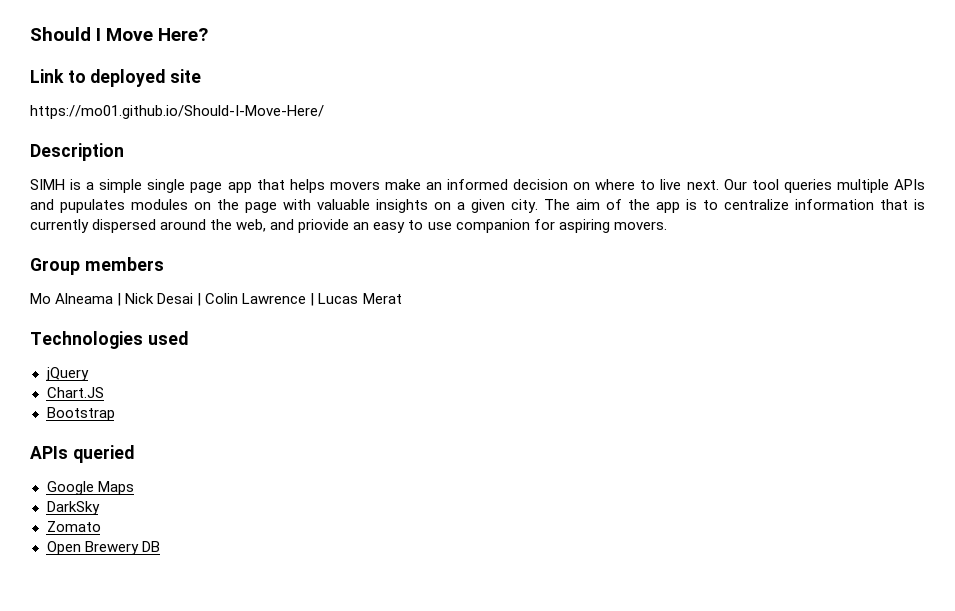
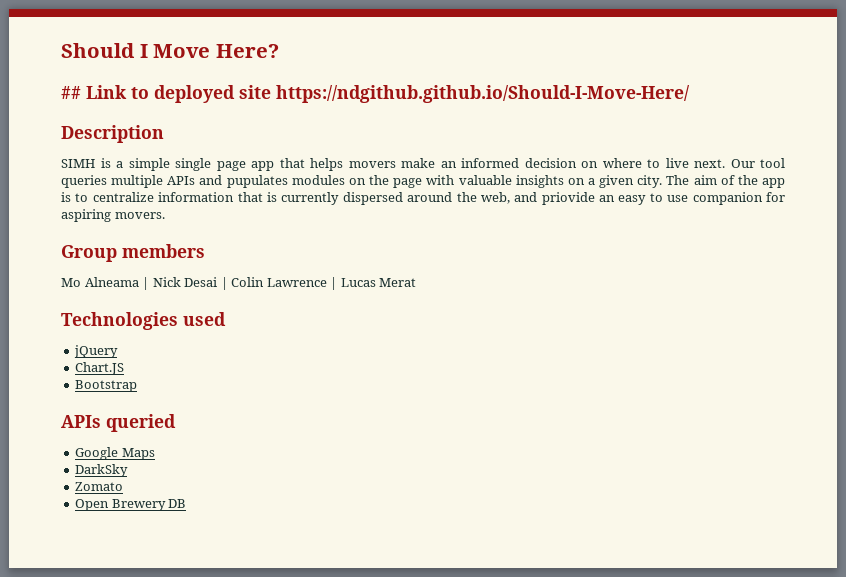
- Link to deployed site
- https://mo01.github.io/Should-I-Move-Here/
+ ## Link to deployed site https://ndgithub.github.io/Should-I-Move-Here/

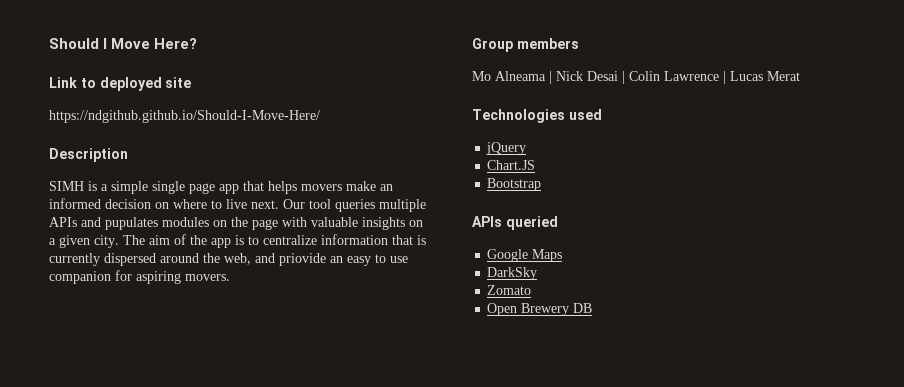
- ## Link to deployed site https://ndgithub.github.io/Should-I-Move-Here/
+ Link to deployed site
+ https://ndgithub.github.io/Should-I-Move-Here/

